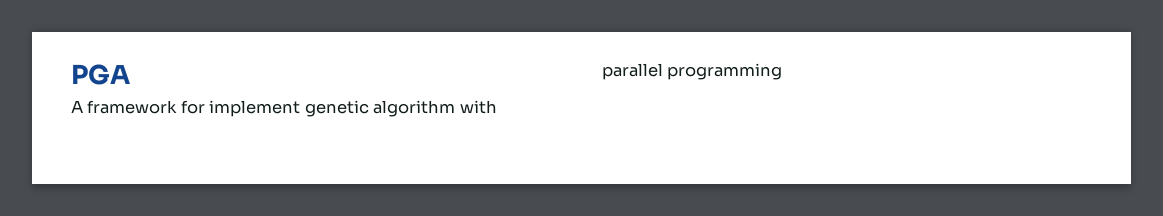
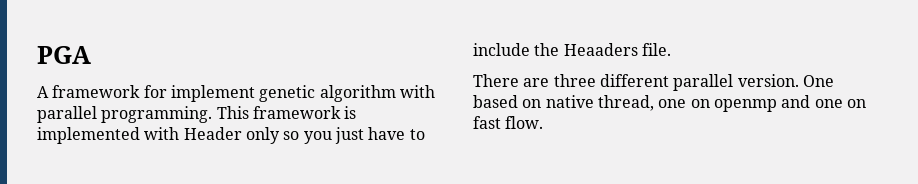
- A framework for implement genetic algorithm with parallel programming
+ A framework for implement genetic algorithm with parallel programming. This framework is implemented with Header only so you just have to include the Heaaders file.
+ There are three different parallel version. One based on native thread, one on openmp and one on fast flow.

